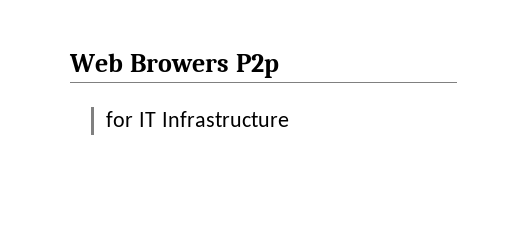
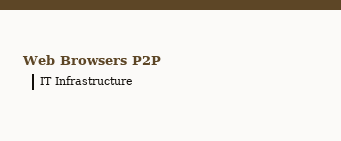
- Web Browers P2p
- for IT Infrastructure
+ Web Browsers P2P
+ IT Infrastructure

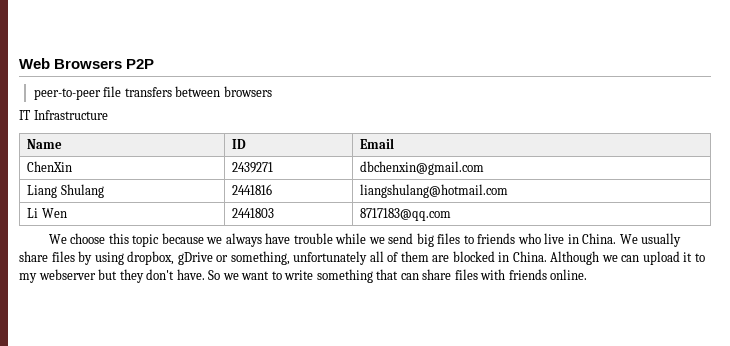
+ peer-to-peer file transfers between browsers
  IT Infrastructure
+ Name | ID | Email
+ ChenXin | 2439271 | dbchenxin@gmail.com
+ Liang Shulang | 2441816 | liangshulang@hotmail.com
+ Li Wen | 2441803 | 8717183@qq.com
+ We choose this topic because we always have trouble while we send big files to friends who live in China. We usually share files by using dropbox, gDrive or something, unfortunately all of them are blocked in China. Although we can upload it to my webserver but they don't have. So we want to write something that can share files with friends online.

